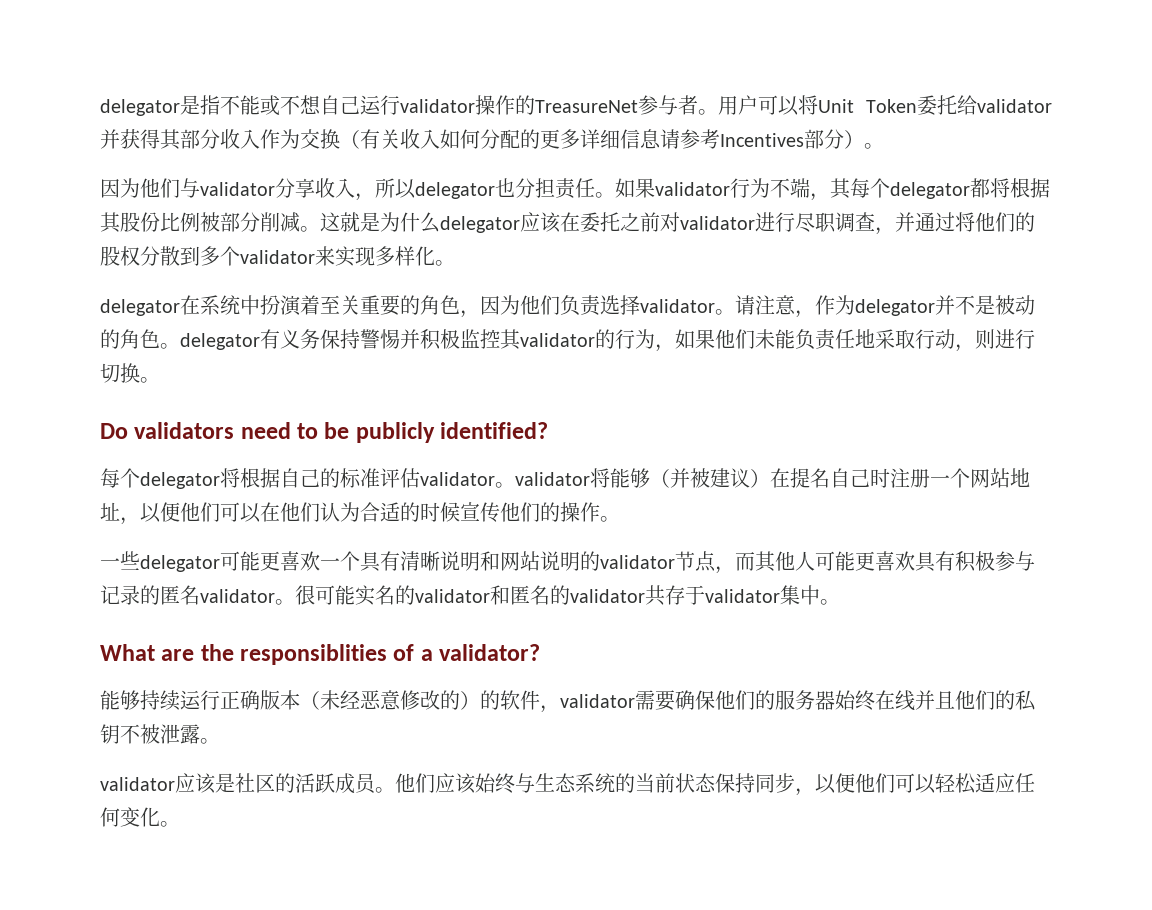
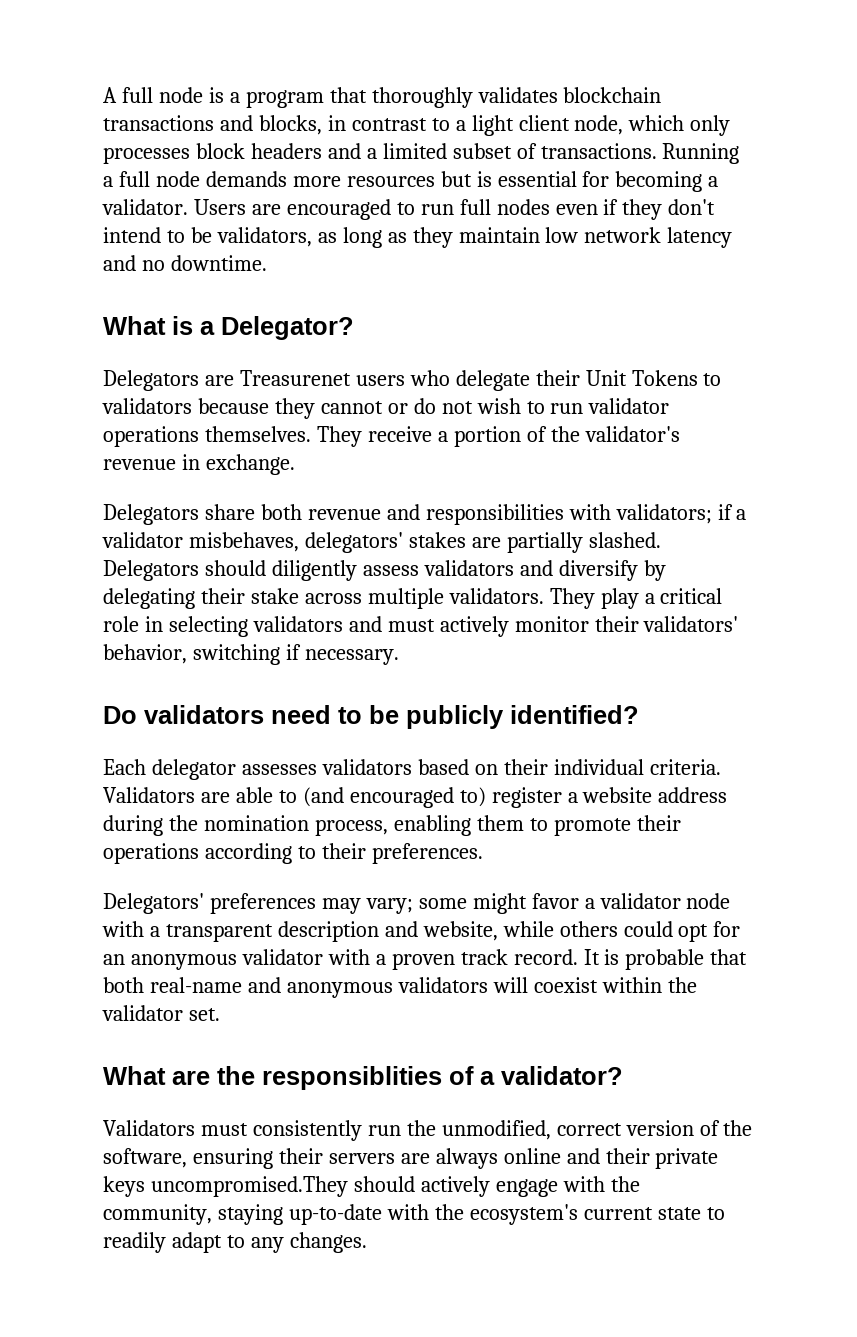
- delegator是指不能或不想自己运行validator操作的TreasureNet参与者。用户可以将Unit Token委托给validator并获得其部分收入作为交换（有关收入如何分配的更多详细信息请参考Incentives部分）。
- 因为他们与validator分享收入，所以delegator也分担责任。如果validator行为不端，其每个delegator都将根据其股份比例被部分削减。这就是为什么delegator应该在委托之前对validator进行尽职调查，并通过将他们的股权分散到多个validator来实现多样化。
- delegator在系统中扮演着至关重要的角色，因为他们负责选择validator。请注意，作为delegator并不是被动的角色。delegator有义务保持警惕并积极监控其validator的行为，如果他们未能负责任地采取行动，则进行切换。
+ A full node is a program that thoroughly validates blockchain transactions and blocks, in contrast to a light client node, which only processes block headers and a limited subset of transactions. Running a full node demands more resources but is essential for becoming a validator. Users are encouraged to run full nodes even if they don't intend to be validators, as long as they maintain low network latency and no downtime.
+ What is a Delegator?
+ Delegators are Treasurenet users who delegate their Unit Tokens to validators because they cannot or do not wish to run validator operations themselves. They receive a portion of the validator's revenue in exchange.
+ Delegators share both revenue and responsibilities with validators; if a validator misbehaves, delegators' stakes are partially slashed. Delegators should diligently assess validators and diversify by delegating their stake across multiple validators. They play a critical role in selecting validators and must actively monitor their validators' behavior, switching if necessary.
- 每个delegator将根据自己的标准评估validator。validator将能够（并被建议）在提名自己时注册一个网站地址，以便他们可以在他们认为合适的时候宣传他们的操作。
- 一些delegator可能更喜欢一个具有清晰说明和网站说明的validator节点，而其他人可能更喜欢具有积极参与记录的匿名validator。很可能实名的validator和匿名的validator共存于validator集中。
+ Each delegator assesses validators based on their individual criteria. Validators are able to (and encouraged to) register a website address during the nomination process, enabling them to promote their operations according to their preferences.
+ Delegators' preferences may vary; some might favor a validator node with a transparent description and website, while others could opt for an anonymous validator with a proven track record. It is probable that both real-name and anonymous validators will coexist within the validator set.
- 能够持续运行正确版本（未经恶意修改的）的软件，validator需要确保他们的服务器始终在线并且他们的私钥不被泄露。
- validator应该是社区的活跃成员。他们应该始终与生态系统的当前状态保持同步，以便他们可以轻松适应任何变化。
+ Validators must consistently run the unmodified, correct version of the software, ensuring their servers are always online and their private keys uncompromised.They should actively engage with the community, staying up-to-date with the ecosystem's current state to readily adapt to any changes.

